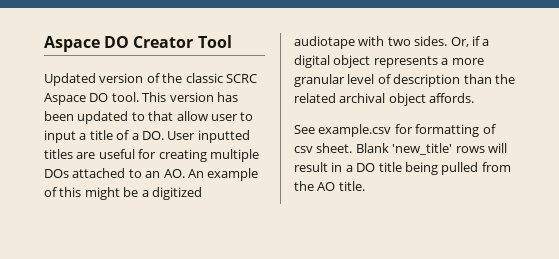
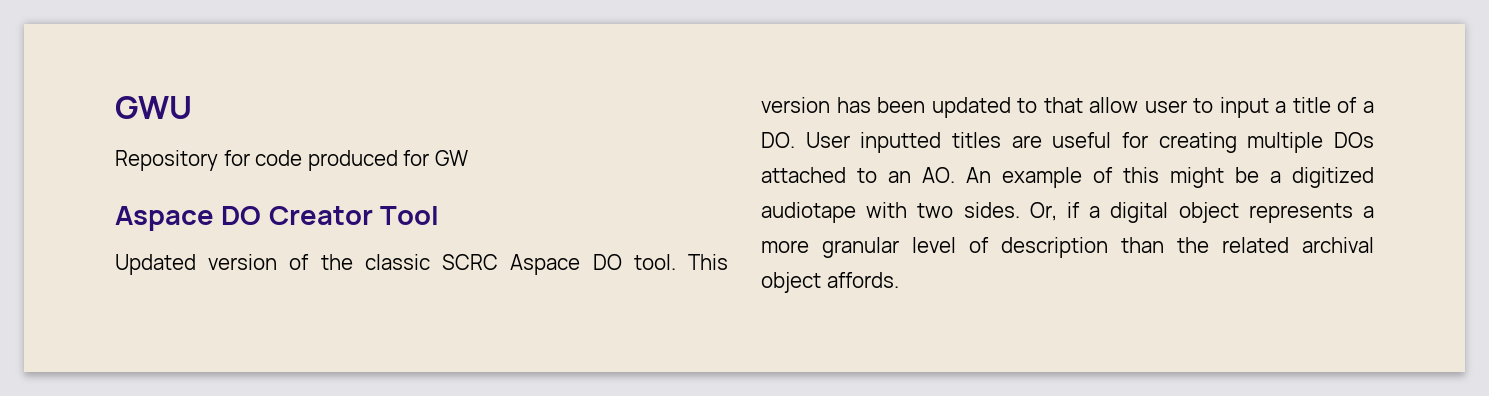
+ GWU
+ Repository for code produced for GW
- See example.csv for formatting of csv sheet. Blank 'new_title' rows will result in a DO title being pulled from the AO title.

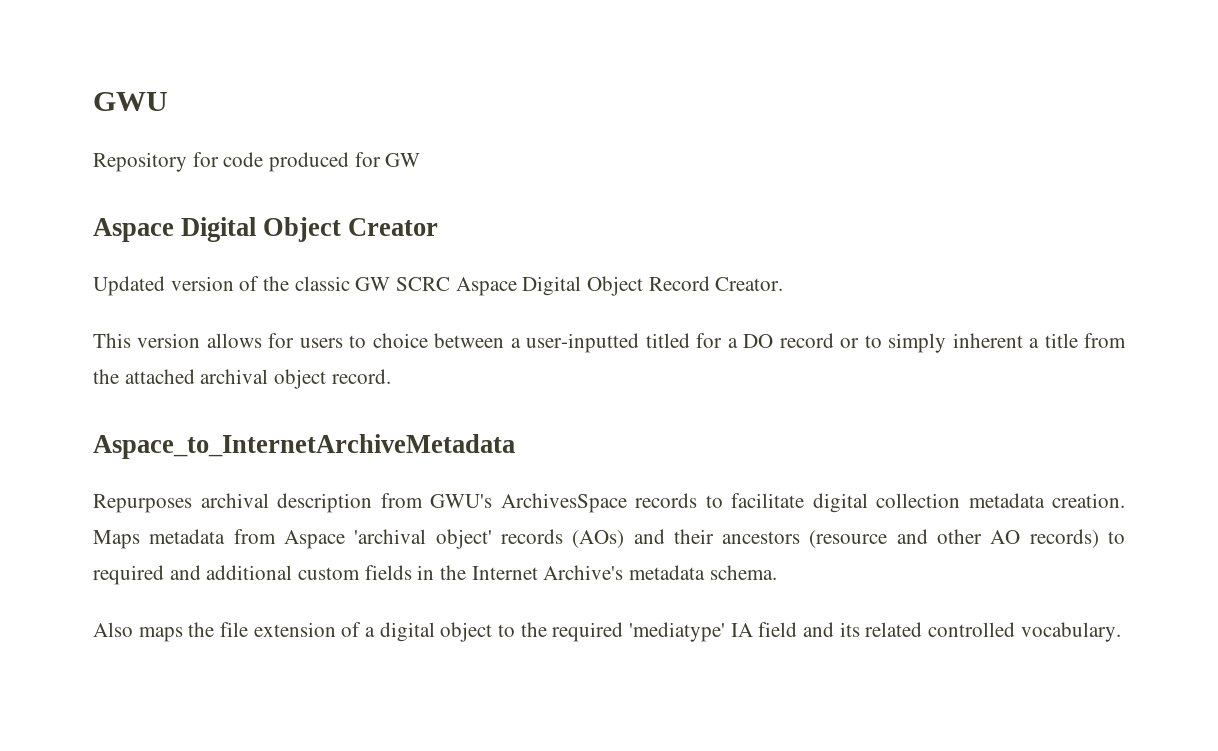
- Aspace DO Creator Tool
+ Aspace Digital Object Creator
- Updated version of the classic SCRC Aspace DO tool. This version has been updated to that allow user to input a title of a DO. User inputted titles are useful for creating multiple DOs attached to an AO. An example of this might be a digitized audiotape with two sides. Or, if a digital object represents a more granular level of description than the related archival object affords.
+ Updated version of the classic GW SCRC Aspace Digital Object Record Creator.
+ This version allows for users to choice between a user-inputted titled for a DO record or to simply inherent a title from the attached archival object record.
+ Aspace_to_InternetArchiveMetadata
+ Repurposes archival description from GWU's ArchivesSpace records to facilitate digital collection metadata creation. Maps metadata from Aspace 'archival object' records (AOs) and their ancestors (resource and other AO records) to required and additional custom fields in the Internet Archive's metadata schema.
+ Also maps the file extension of a digital object to the required 'mediatype' IA field and its related controlled vocabulary.

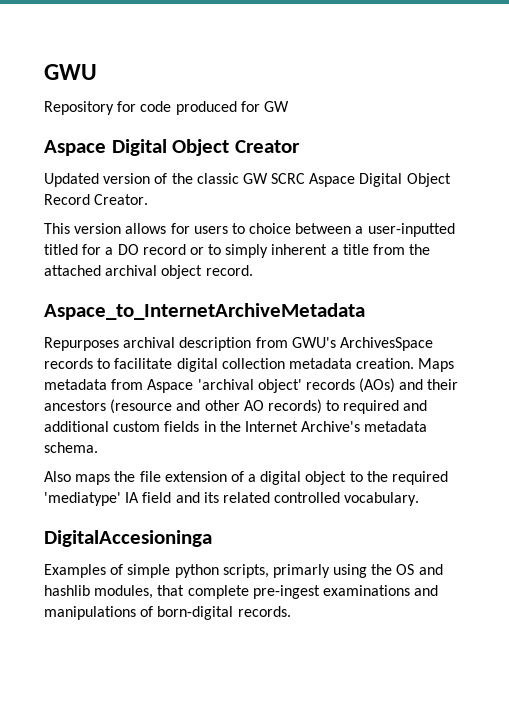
+ DigitalAccesioninga
+ Examples of simple python scripts, primarly using the OS and hashlib modules, that complete pre-ingest examinations and manipulations of born-digital records.

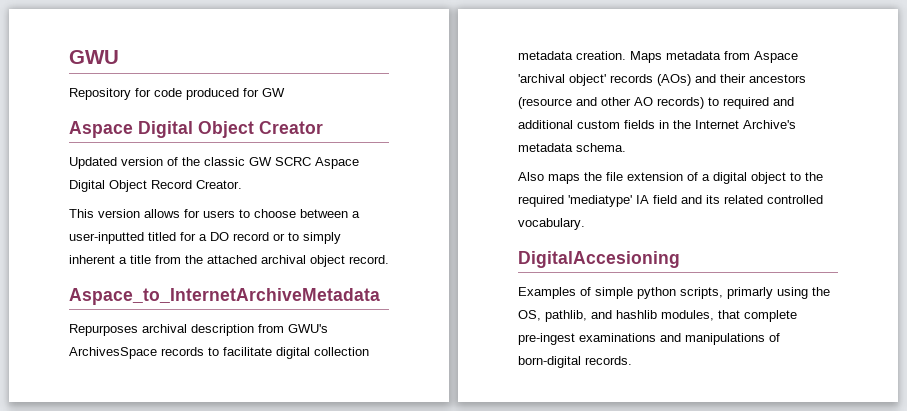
- This version allows for users to choice between a user-inputted titled for a DO record or to simply inherent a title from the attached archival object record.
+ This version allows for users to choose between a user-inputted titled for a DO record or to simply inherent a title from the attached archival object record.
- DigitalAccesioninga
+ DigitalAccesioning
- Examples of simple python scripts, primarly using the OS and hashlib modules, that complete pre-ingest examinations and manipulations of born-digital records.
+ Examples of simple python scripts, primarly using the OS, pathlib, and hashlib modules, that complete pre-ingest examinations and manipulations of born-digital records.

